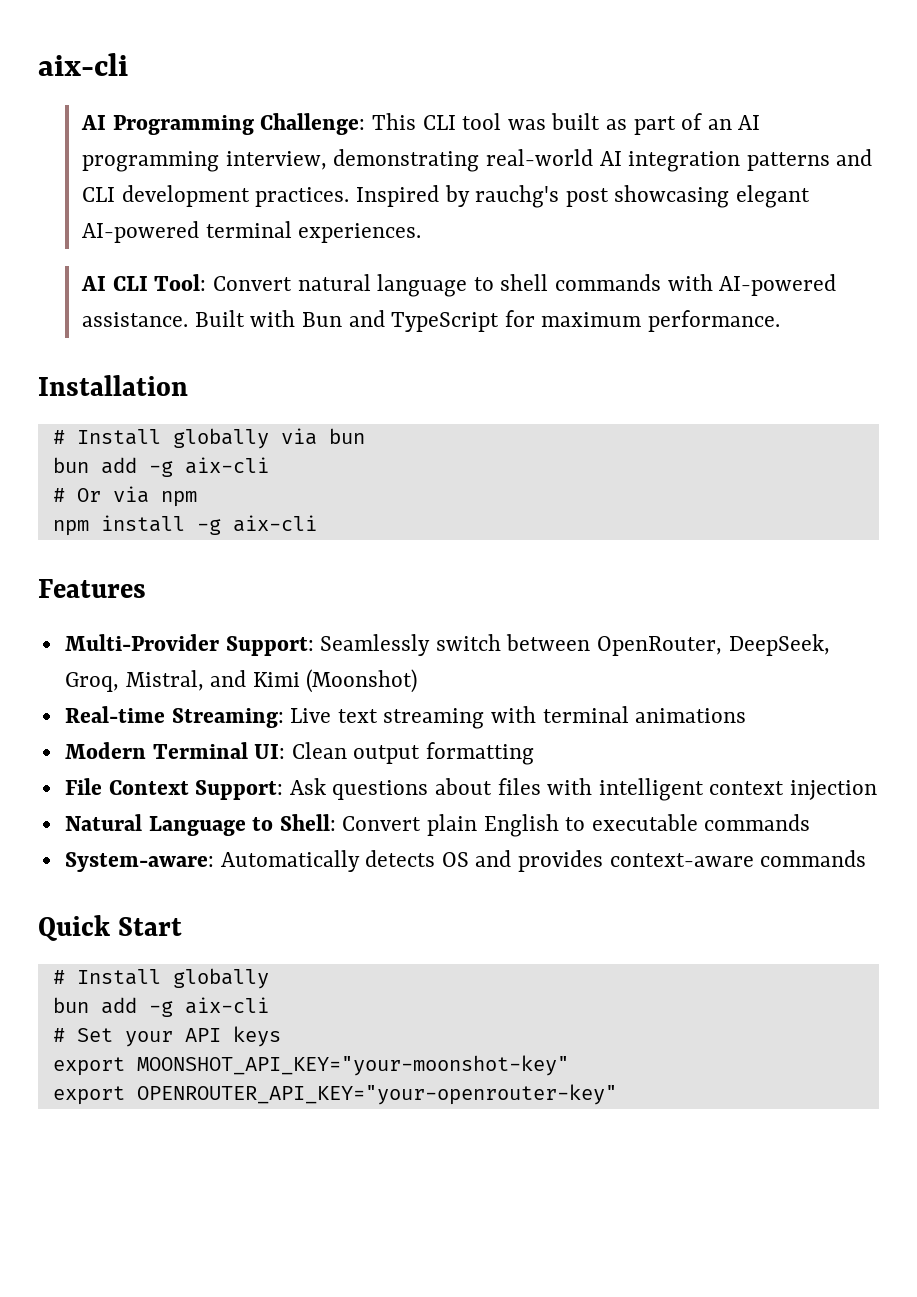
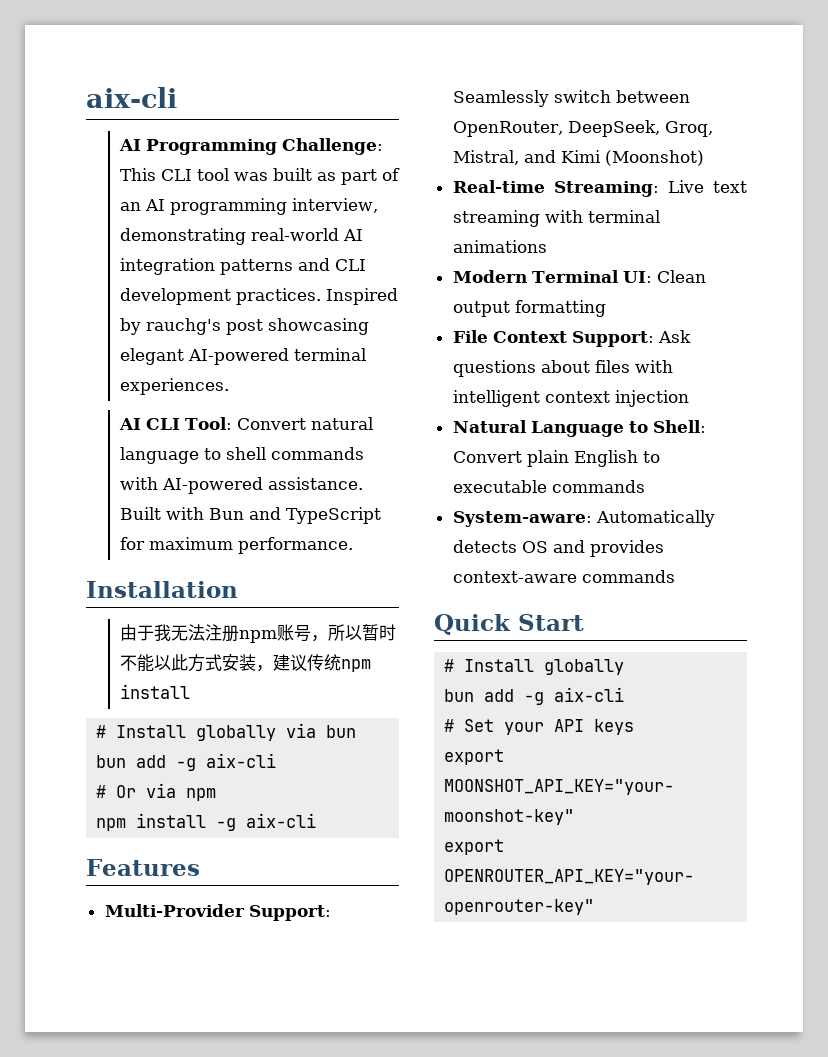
+ 由于我无法注册npm账号，所以暂时不能以此方式安装，建议传统npm install

